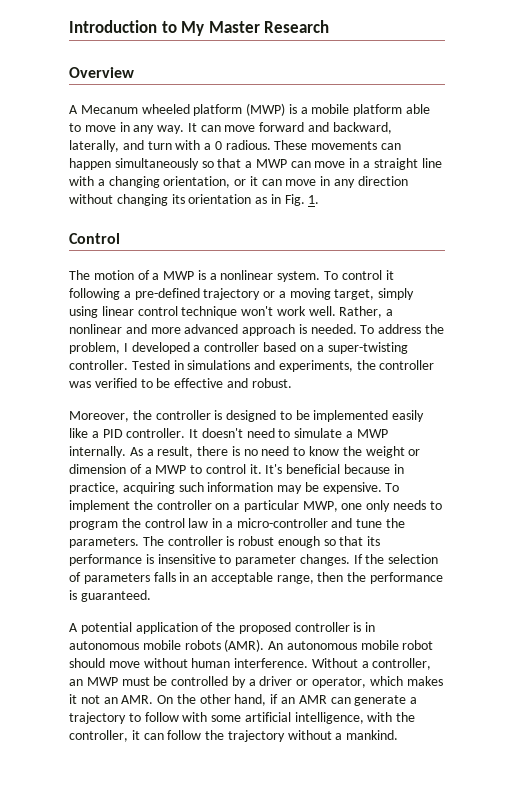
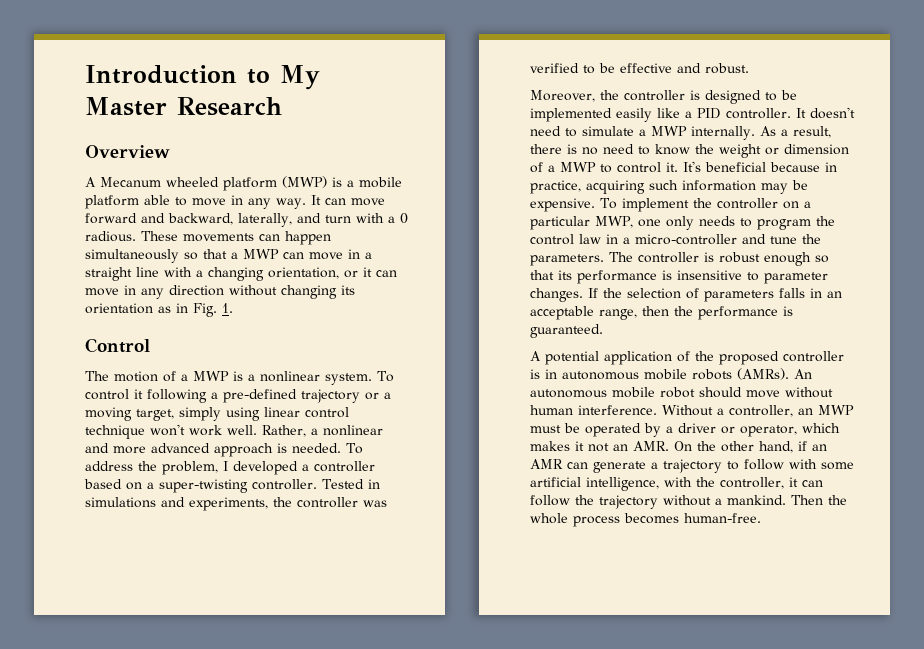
- A potential application of the proposed controller is in autonomous mobile robots (AMR).
+ A potential application of the proposed controller is in autonomous mobile robots (AMRs).
- Without a controller, an MWP must be controlled by a driver or operator, which makes it not an AMR. On the other hand, if an AMR can generate a trajectory to follow with some artificial intelligence, with the controller, it can follow the trajectory without a mankind.
+ Without a controller, an MWP must be operated by a driver or operator, which makes it not an AMR. On the other hand, if an AMR can generate a trajectory to follow with some artificial intelligence, with the controller, it can follow the trajectory without a mankind.
+ Then the whole process becomes human-free.

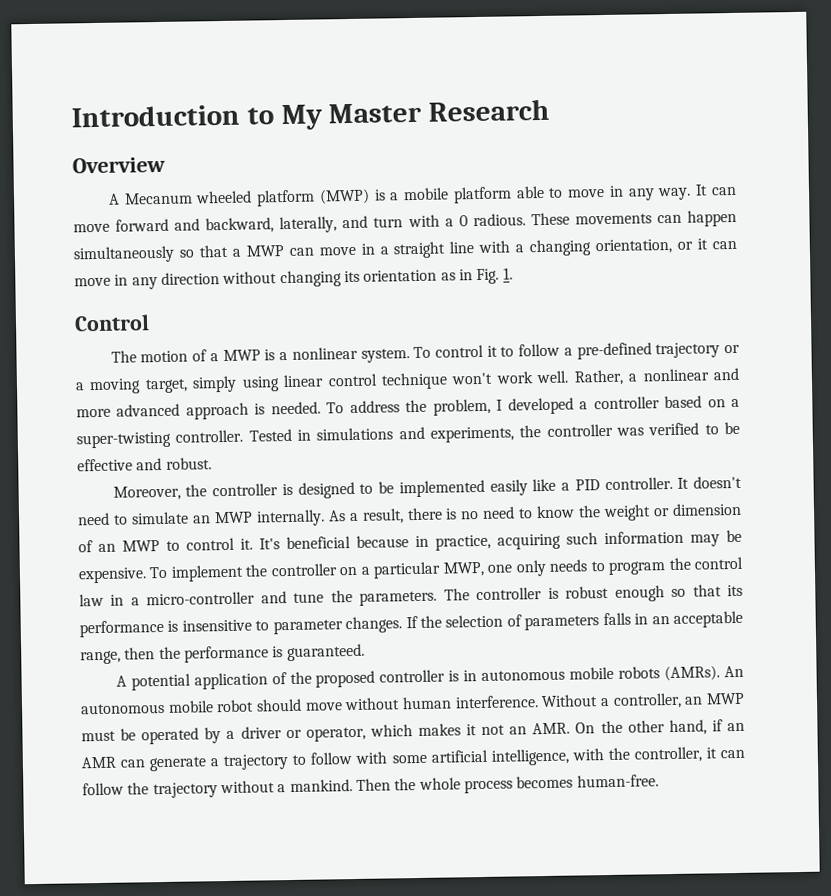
- To control it following a pre-defined trajectory or a moving target, simply using linear control technique won't work well.
+ To control it to follow a pre-defined trajectory or a moving target, simply using linear control technique won't work well.
- It doesn't need to simulate a MWP internally.
+ It doesn't need to simulate an MWP internally.
- As a result, there is no need to know the weight or dimension of a MWP to control it.
+ As a result, there is no need to know the weight or dimension of an MWP to control it.

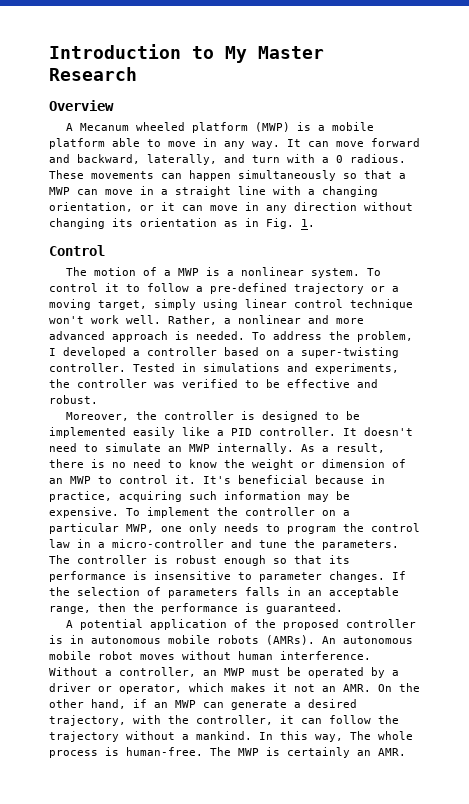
- An autonomous mobile robot should move without human interference.
+ An autonomous mobile robot moves without human interference.
- Without a controller, an MWP must be operated by a driver or operator, which makes it not an AMR. On the other hand, if an AMR can generate a trajectory to follow with some artificial intelligence, with the controller, it can follow the trajectory without a mankind.
+ Without a controller, an MWP must be operated by a driver or operator, which makes it not an AMR. On the other hand, if an MWP can generate a desired trajectory, with the controller, it can follow the trajectory without a mankind.
- Then the whole process becomes human-free.
+ In this way, The whole process is human-free. The MWP is certainly an AMR.

